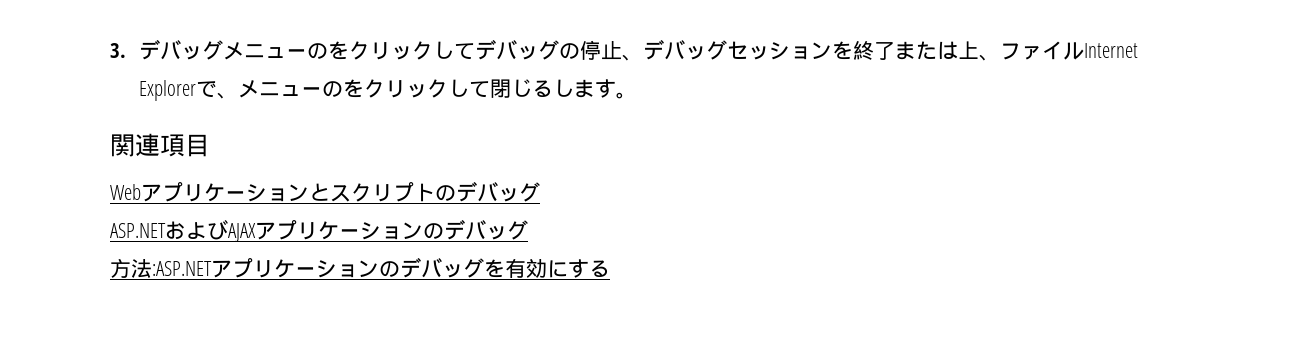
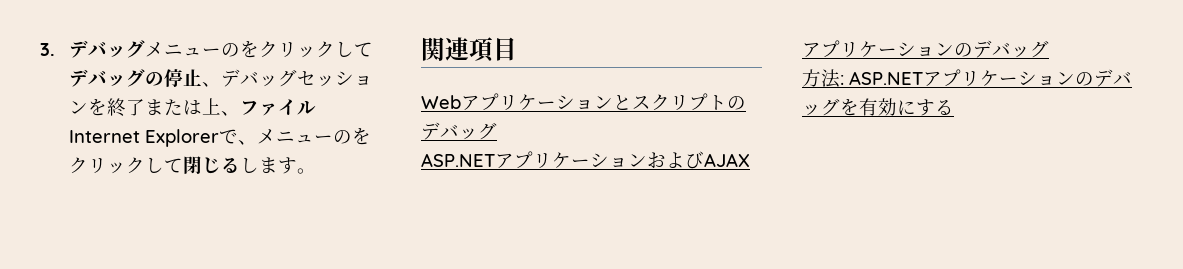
- ASP.NETおよびAJAXアプリケーションのデバッグ
+ ASP.NETアプリケーションおよびAJAXアプリケーションのデバッグ
- 方法:ASP.NETアプリケーションのデバッグを有効にする
+ 方法: ASP.NETアプリケーションのデバッグを有効にする

